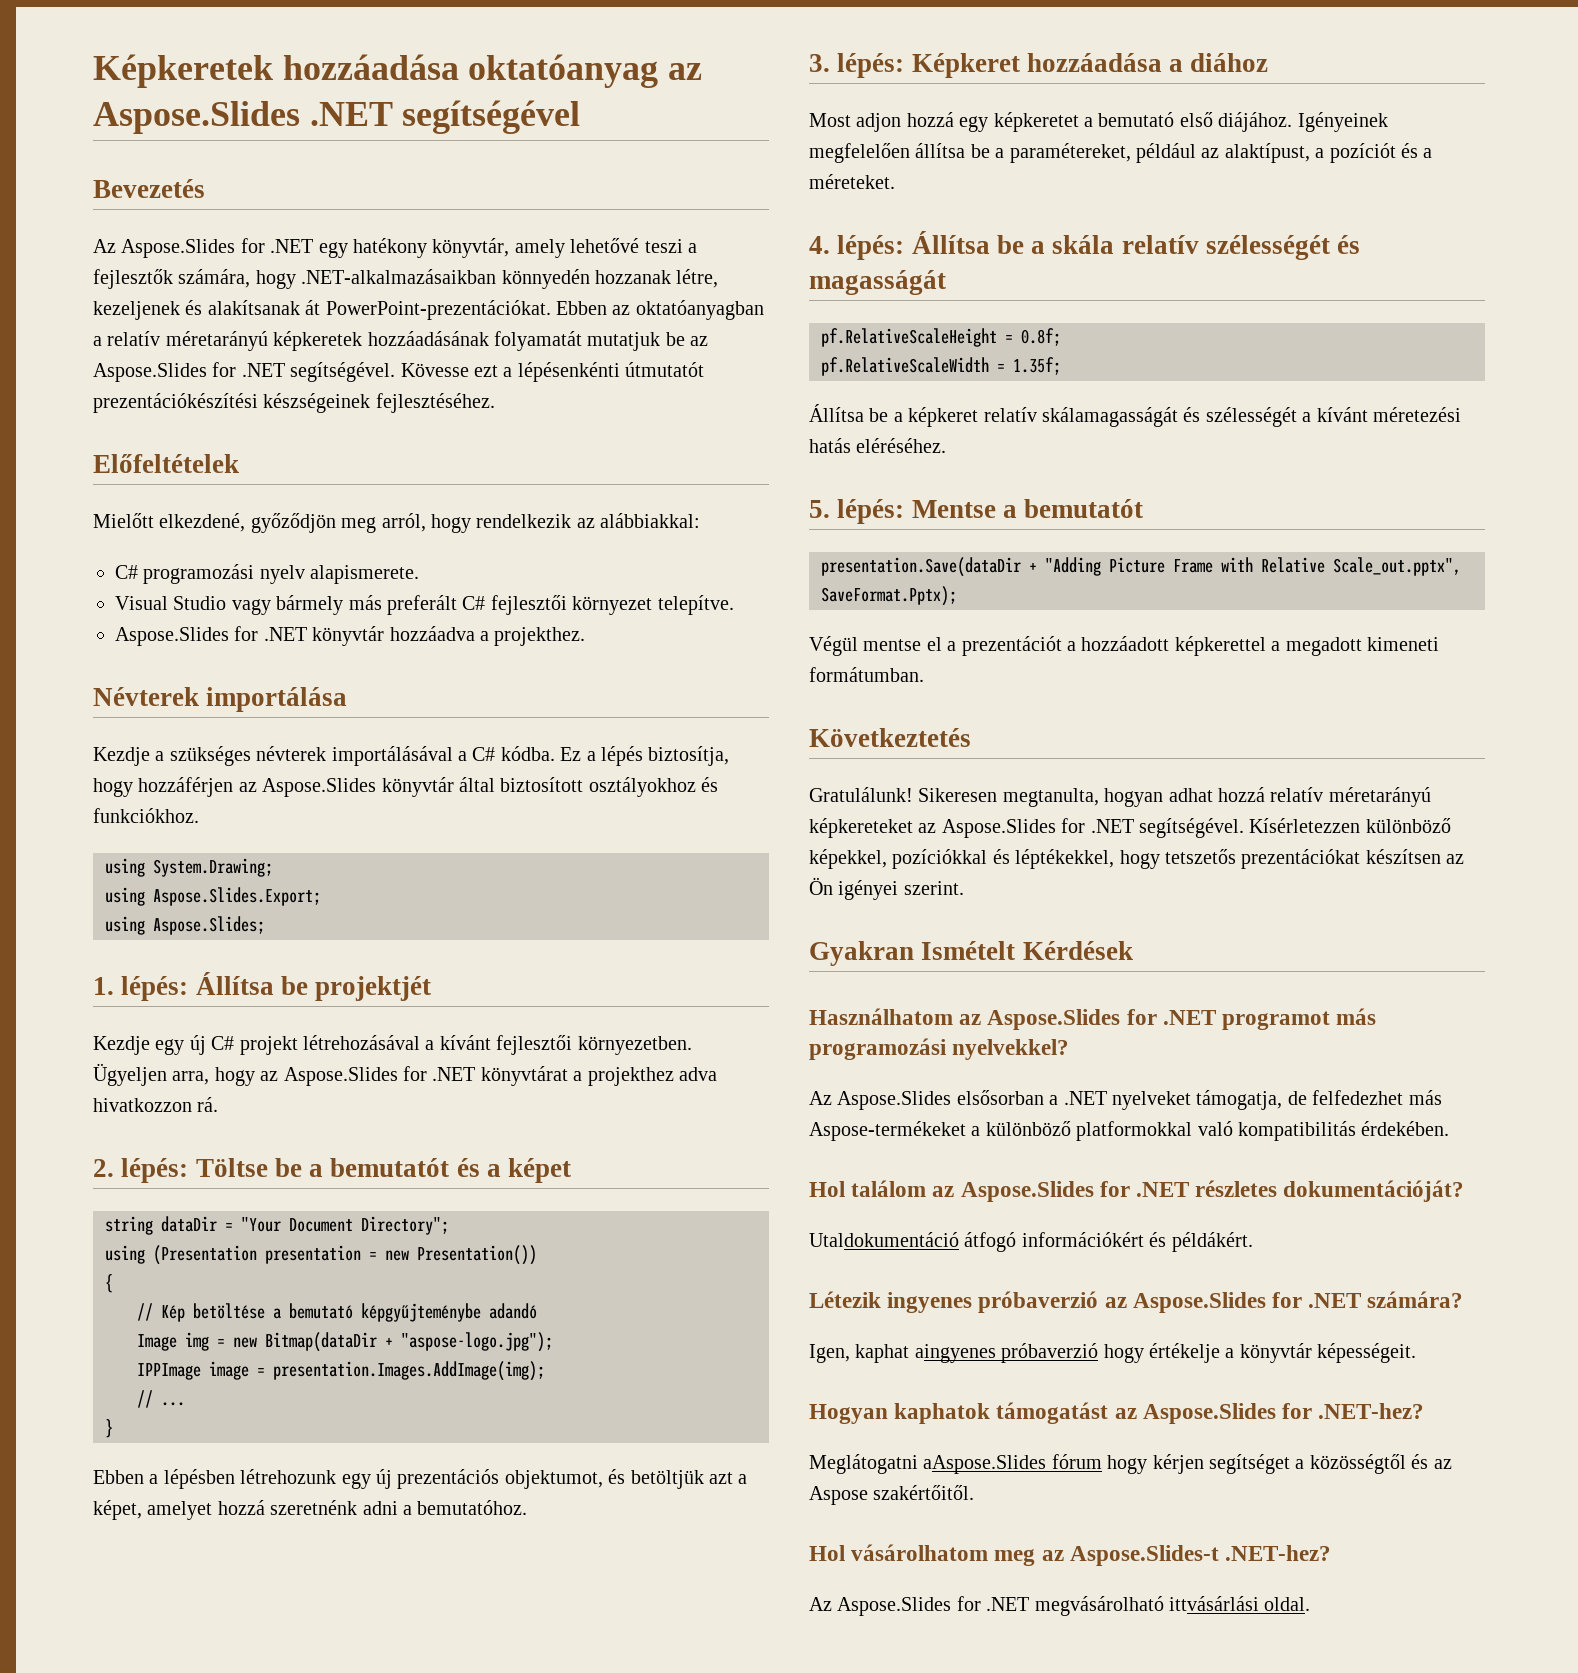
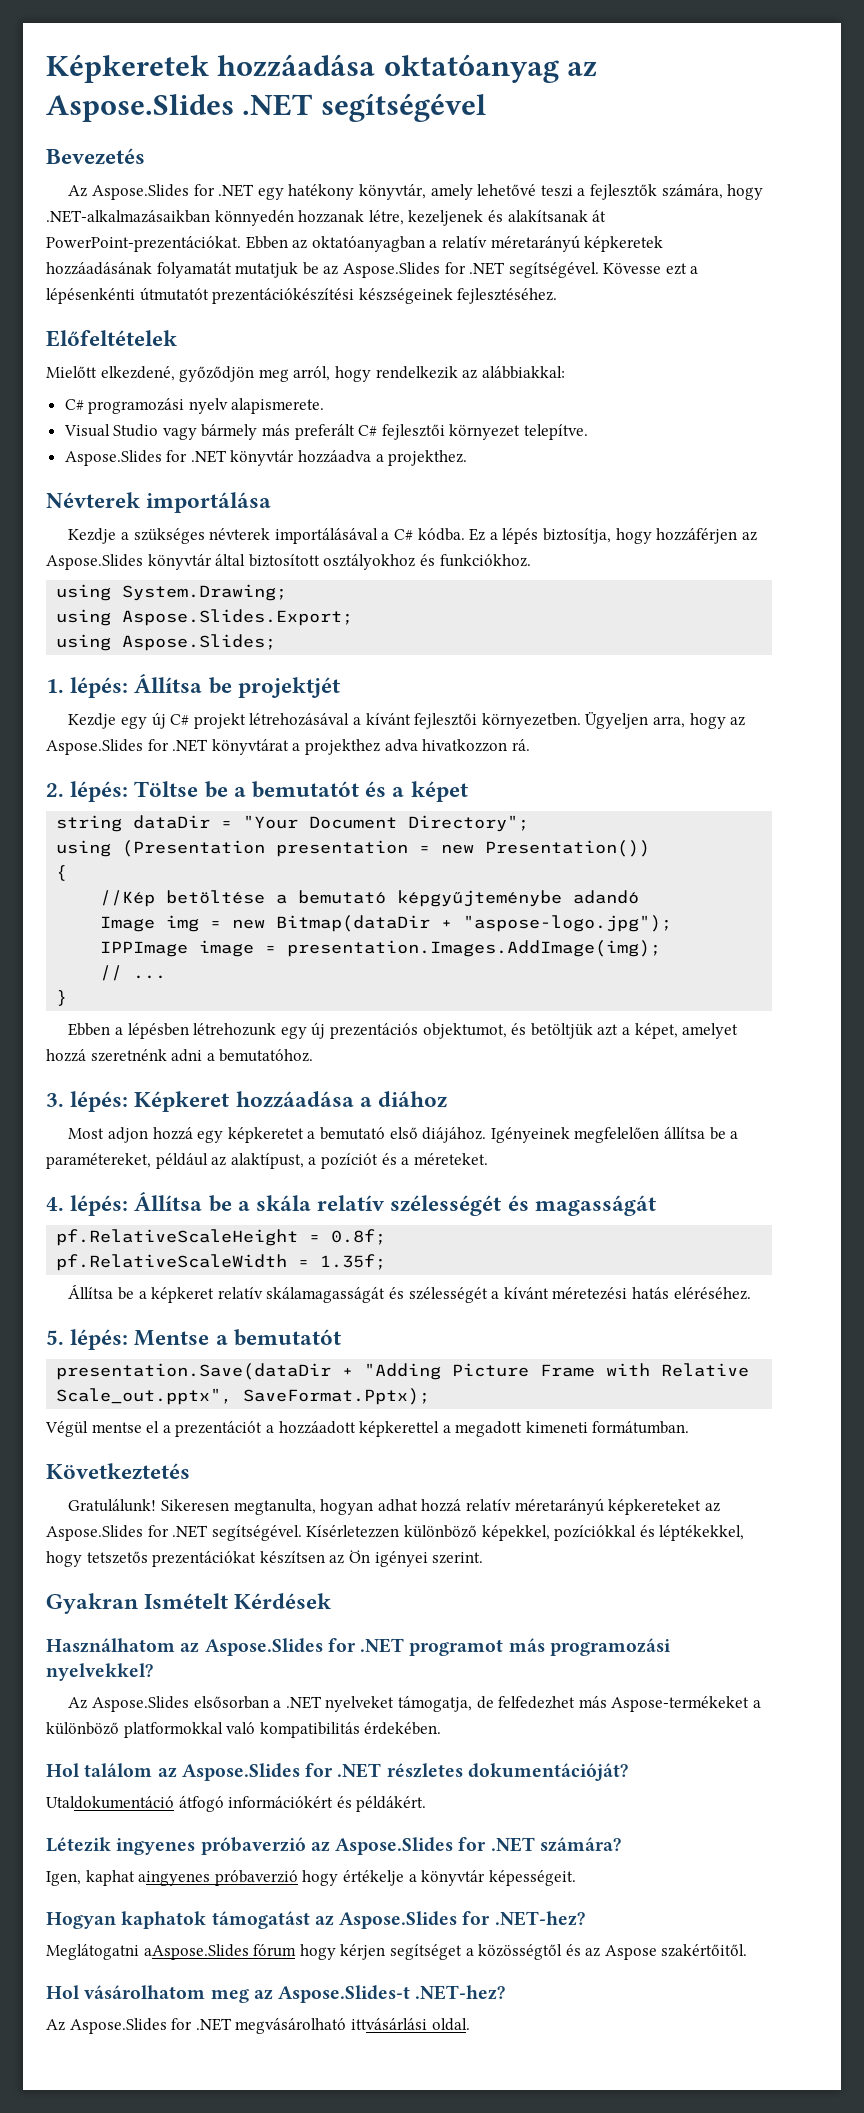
- // Kép betöltése a bemutató képgyűjteménybe adandó
+ //Kép betöltése a bemutató képgyűjteménybe adandó

